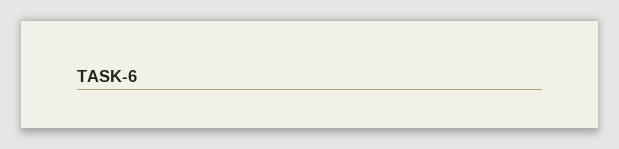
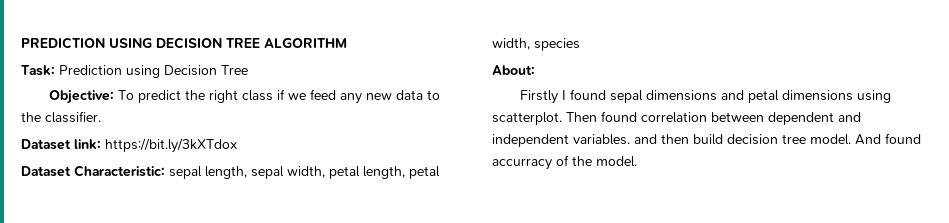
- TASK-6
+ PREDICTION USING DECISION TREE ALGORITHM
+ Task: Prediction using Decision Tree
+ Objective: To predict the right class if we feed any new data to the classifier.
+ Dataset link: https://bit.ly/3kXTdox
+ Dataset Characteristic: sepal length, sepal width, petal length, petal width, species
+ About:
+ Firstly I found sepal dimensions and petal dimensions using scatterplot. Then found correlation between dependent and independent variables. and then build decision tree model. And found accurracy of the model.

